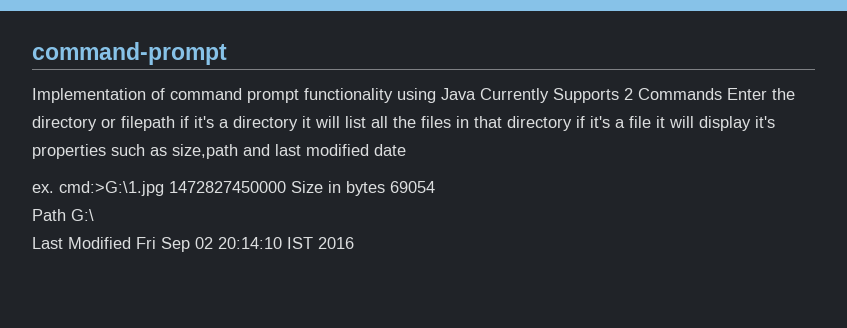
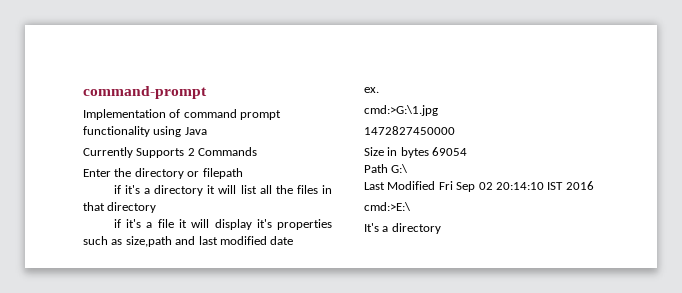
- Implementation of command prompt functionality using Java Currently Supports 2 Commands Enter the directory or filepath if it's a directory it will list all the files in that directory if it's a file it will display it's properties such as size,path and last modified date
+ Implementation of command prompt functionality using Java
+ Currently Supports 2 Commands
+ Enter the directory or filepath
+ if it's a directory it will list all the files in that directory
+ if it's a file it will display it's properties such as size,path and last modified date
- ex. cmd:>G:\1.jpg 1472827450000 Size in bytes 69054
+ ex.
+ cmd:>G:\1.jpg
+ 1472827450000
+ Size in bytes 69054
+ cmd:>E:\
+ It's a directory

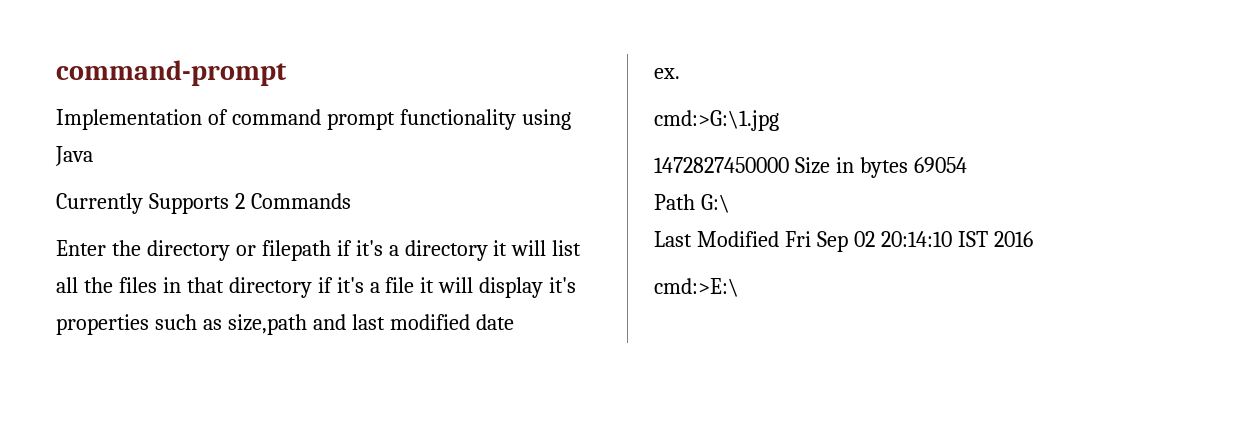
- Enter the directory or filepath
- if it's a directory it will list all the files in that directory
- if it's a file it will display it's properties such as size,path and last modified date
+ Enter the directory or filepath if it's a directory it will list all the files in that directory if it's a file it will display it's properties such as size,path and last modified date
- 1472827450000
- Size in bytes 69054
+ 1472827450000 Size in bytes 69054
- It's a directory

